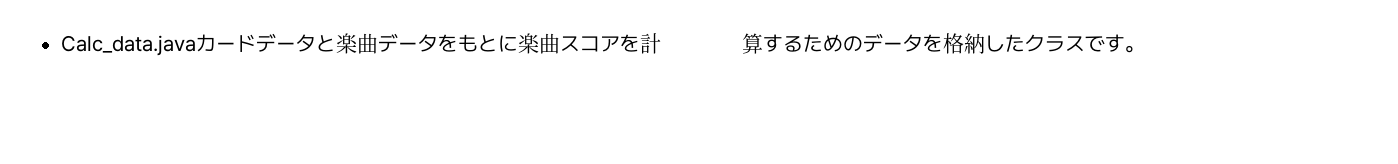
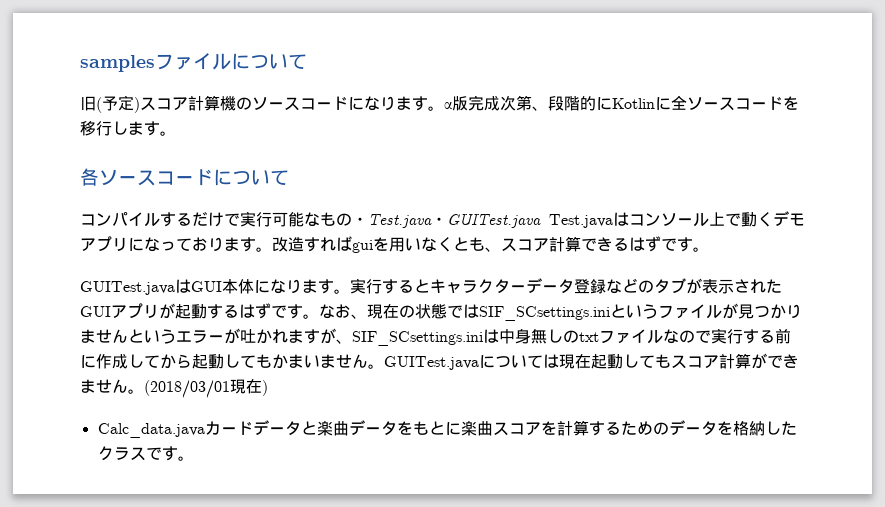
+ samplesファイルについて
+ 旧(予定)スコア計算機のソースコードになります。α版完成次第、段階的にKotlinに全ソースコードを移行します。
+ 各ソースコードについて
+ コンパイルするだけで実行可能なもの・Test.java・GUITest.java Test.javaはコンソール上で動くデモアプリになっております。改造すればguiを用いなくとも、スコア計算できるはずです。
+ GUITest.javaはGUI本体になります。実行するとキャラクターデータ登録などのタブが表示されたGUIアプリが起動するはずです。なお、現在の状態ではSIF_SCsettings.iniというファイルが見つかりませんというエラーが吐かれますが、SIF_SCsettings.iniは中身無しのtxtファイルなので実行する前に作成してから起動してもかまいません。GUITest.javaについては現在起動してもスコア計算ができません。(2018/03/01現在)

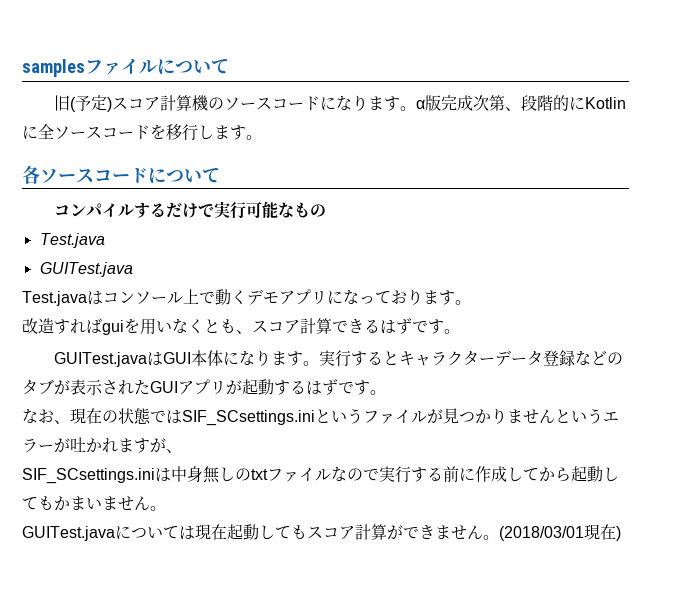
- コンパイルするだけで実行可能なもの・Test.java・GUITest.java Test.javaはコンソール上で動くデモアプリになっております。改造すればguiを用いなくとも、スコア計算できるはずです。
+ コンパイルするだけで実行可能なもの
+ Test.java
+ GUITest.java
+ Test.javaはコンソール上で動くデモアプリになっております。
+ 改造すればguiを用いなくとも、スコア計算できるはずです。
- 実行するとキャラクターデータ登録などのタブが表示されたGUIアプリが起動するはずです。なお、現在の状態ではSIF_SCsettings.iniというファイルが見つかりませんというエラーが吐かれますが、SIF_SCsettings.iniは中身無しのtxtファイルなので実行する前に作成してから起動してもかまいません。GUITest.javaについては現在起動してもスコア計算ができません。
+ 実行するとキャラクターデータ登録などのタブが表示されたGUIアプリが起動するはずです。
+ なお、現在の状態ではSIF_SCsettings.iniというファイルが見つかりませんというエラーが吐かれますが、
+ SIF_SCsettings.iniは中身無しのtxtファイルなので実行する前に作成してから起動してもかまいません。
+ GUITest.javaについては現在起動してもスコア計算ができません。
- Calc_data.javaカードデータと楽曲データをもとに楽曲スコアを計算するためのデータを格納したクラスです。

